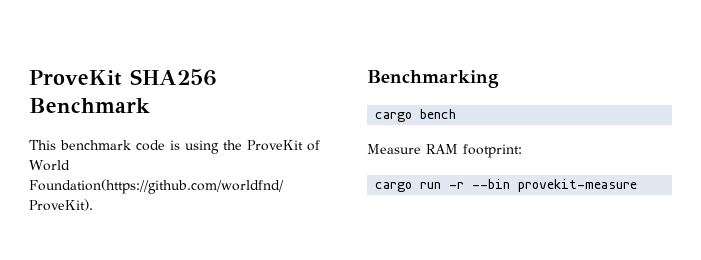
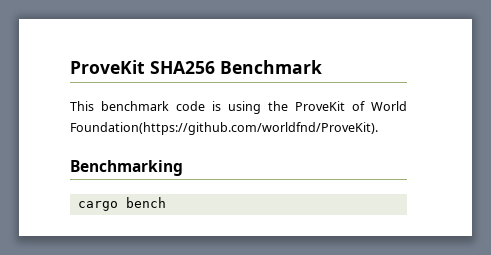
- Measure RAM footprint:
- cargo run -r --bin provekit-measure

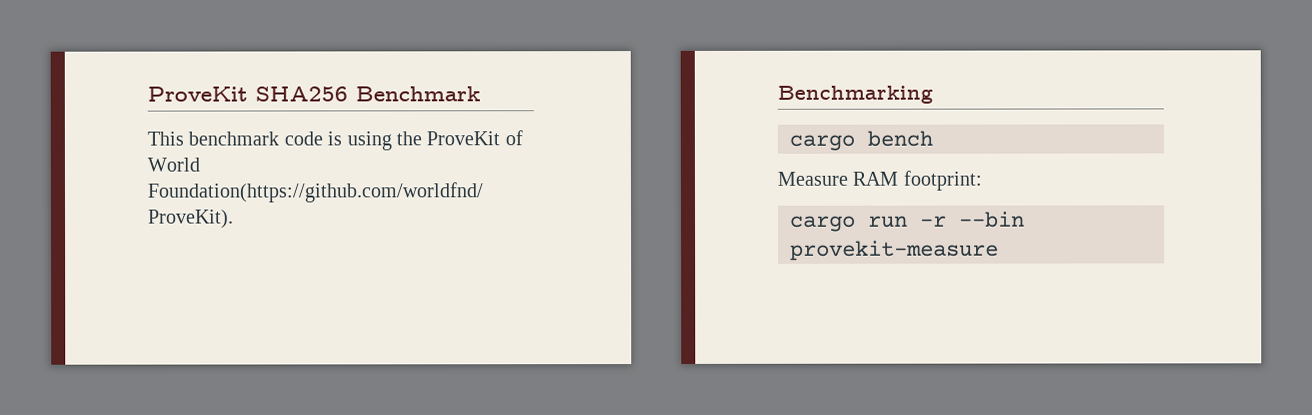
+ Measure RAM footprint:
+ cargo run -r --bin provekit-measure

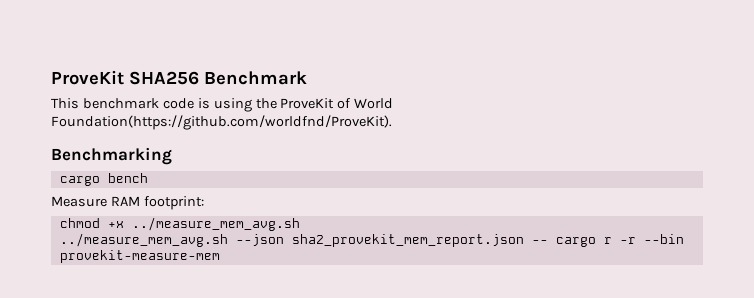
- cargo run -r --bin provekit-measure
+ chmod +x ../measure_mem_avg.sh
+ ../measure_mem_avg.sh --json sha2_provekit_mem_report.json -- cargo r -r --bin provekit-measure-mem

